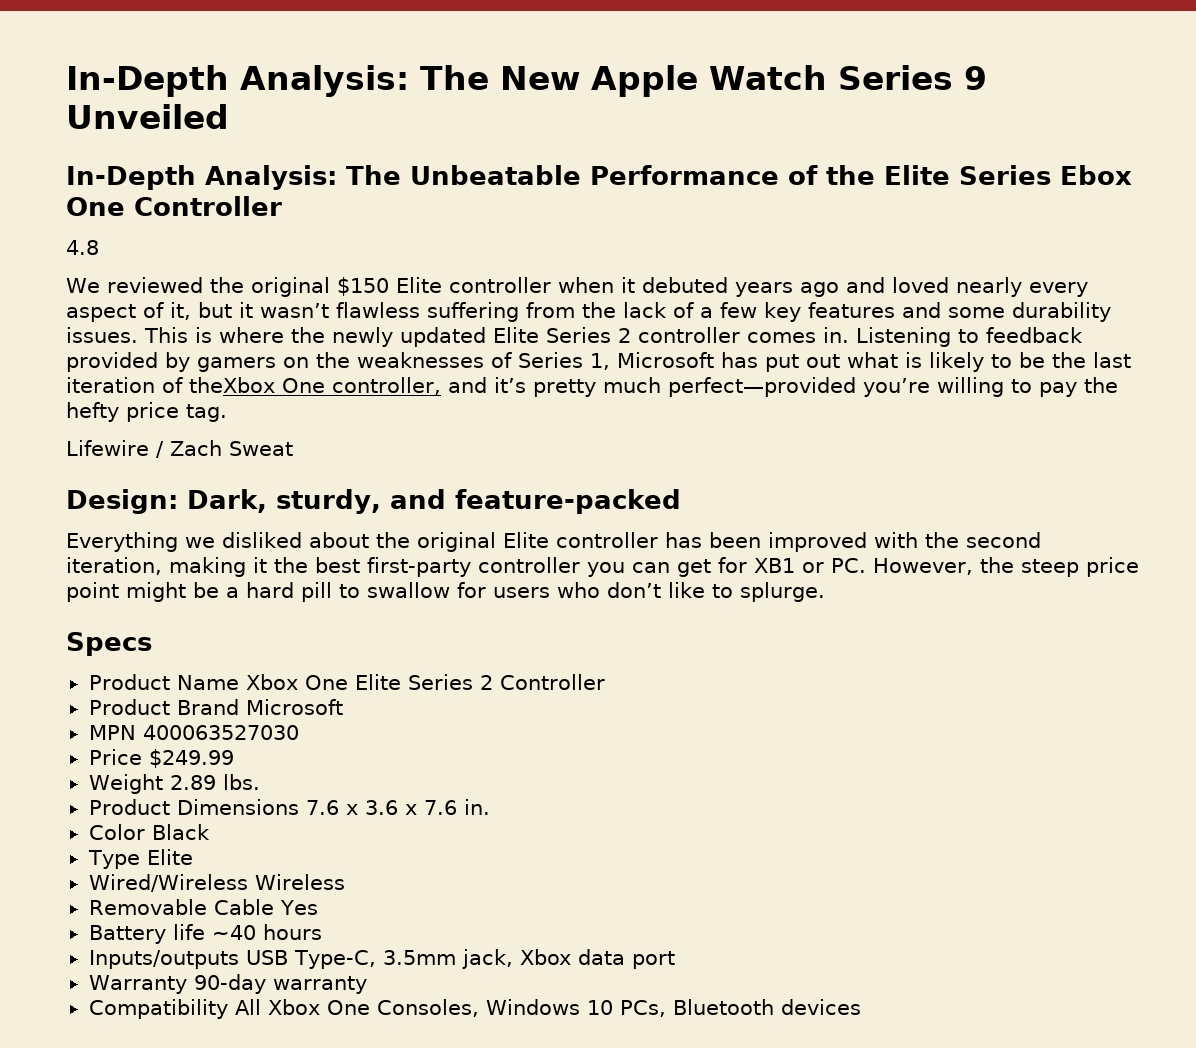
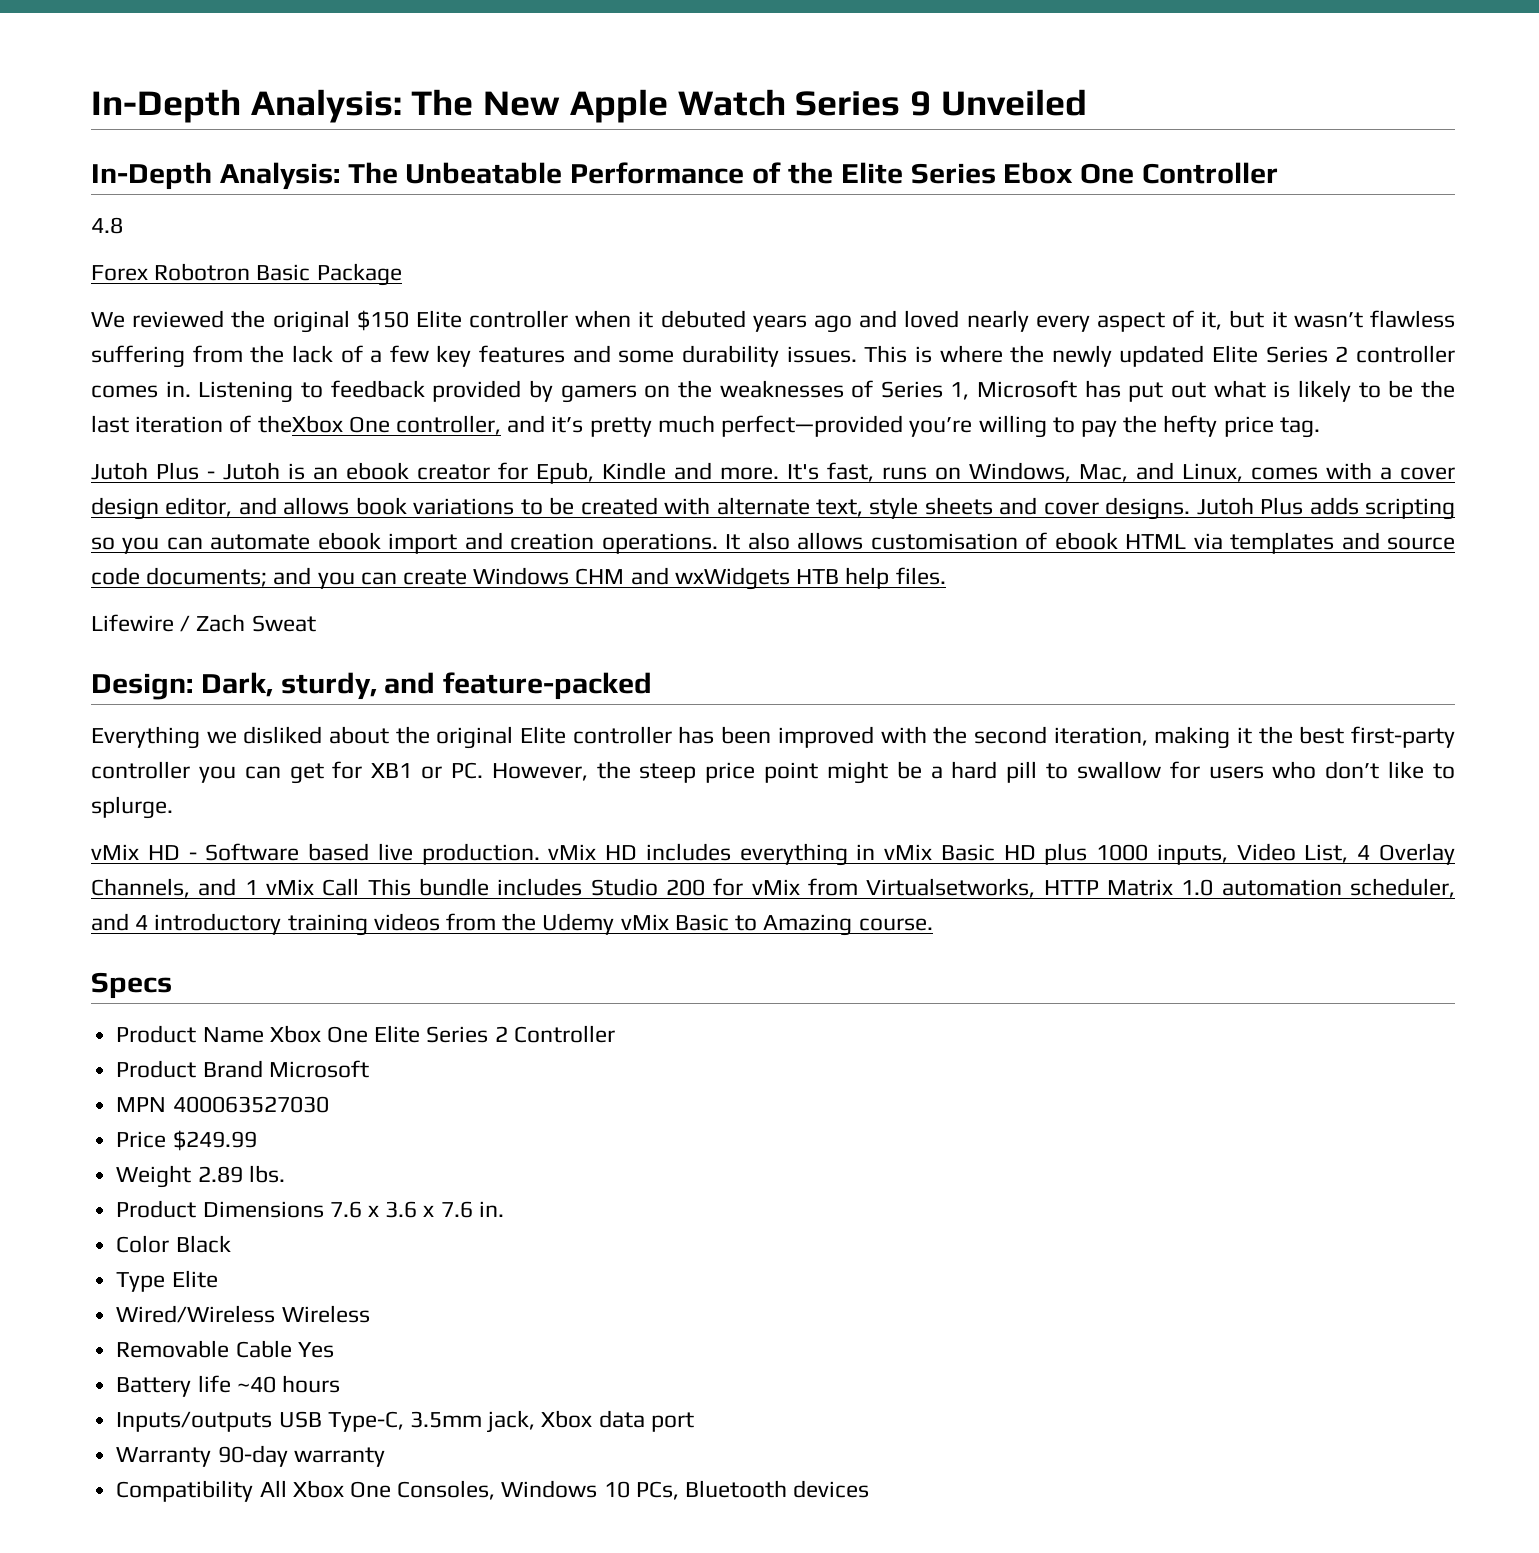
+ Forex Robotron Basic Package
+ Jutoh Plus - Jutoh is an ebook creator for Epub, Kindle and more. It's fast, runs on Windows, Mac, and Linux, comes with a cover design editor, and allows book variations to be created with alternate text, style sheets and cover designs. Jutoh Plus adds scripting so you can automate ebook import and creation operations. It also allows customisation of ebook HTML via templates and source code documents; and you can create Windows CHM and wxWidgets HTB help files.
+ vMix HD - Software based live production. vMix HD includes everything in vMix Basic HD plus 1000 inputs, Video List, 4 Overlay Channels, and 1 vMix Call This bundle includes Studio 200 for vMix from Virtualsetworks, HTTP Matrix 1.0 automation scheduler, and 4 introductory training videos from the Udemy vMix Basic to Amazing course.

